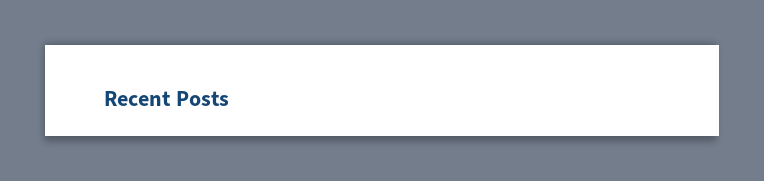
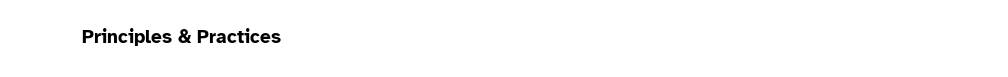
- Recent Posts
+ Principles & Practices

